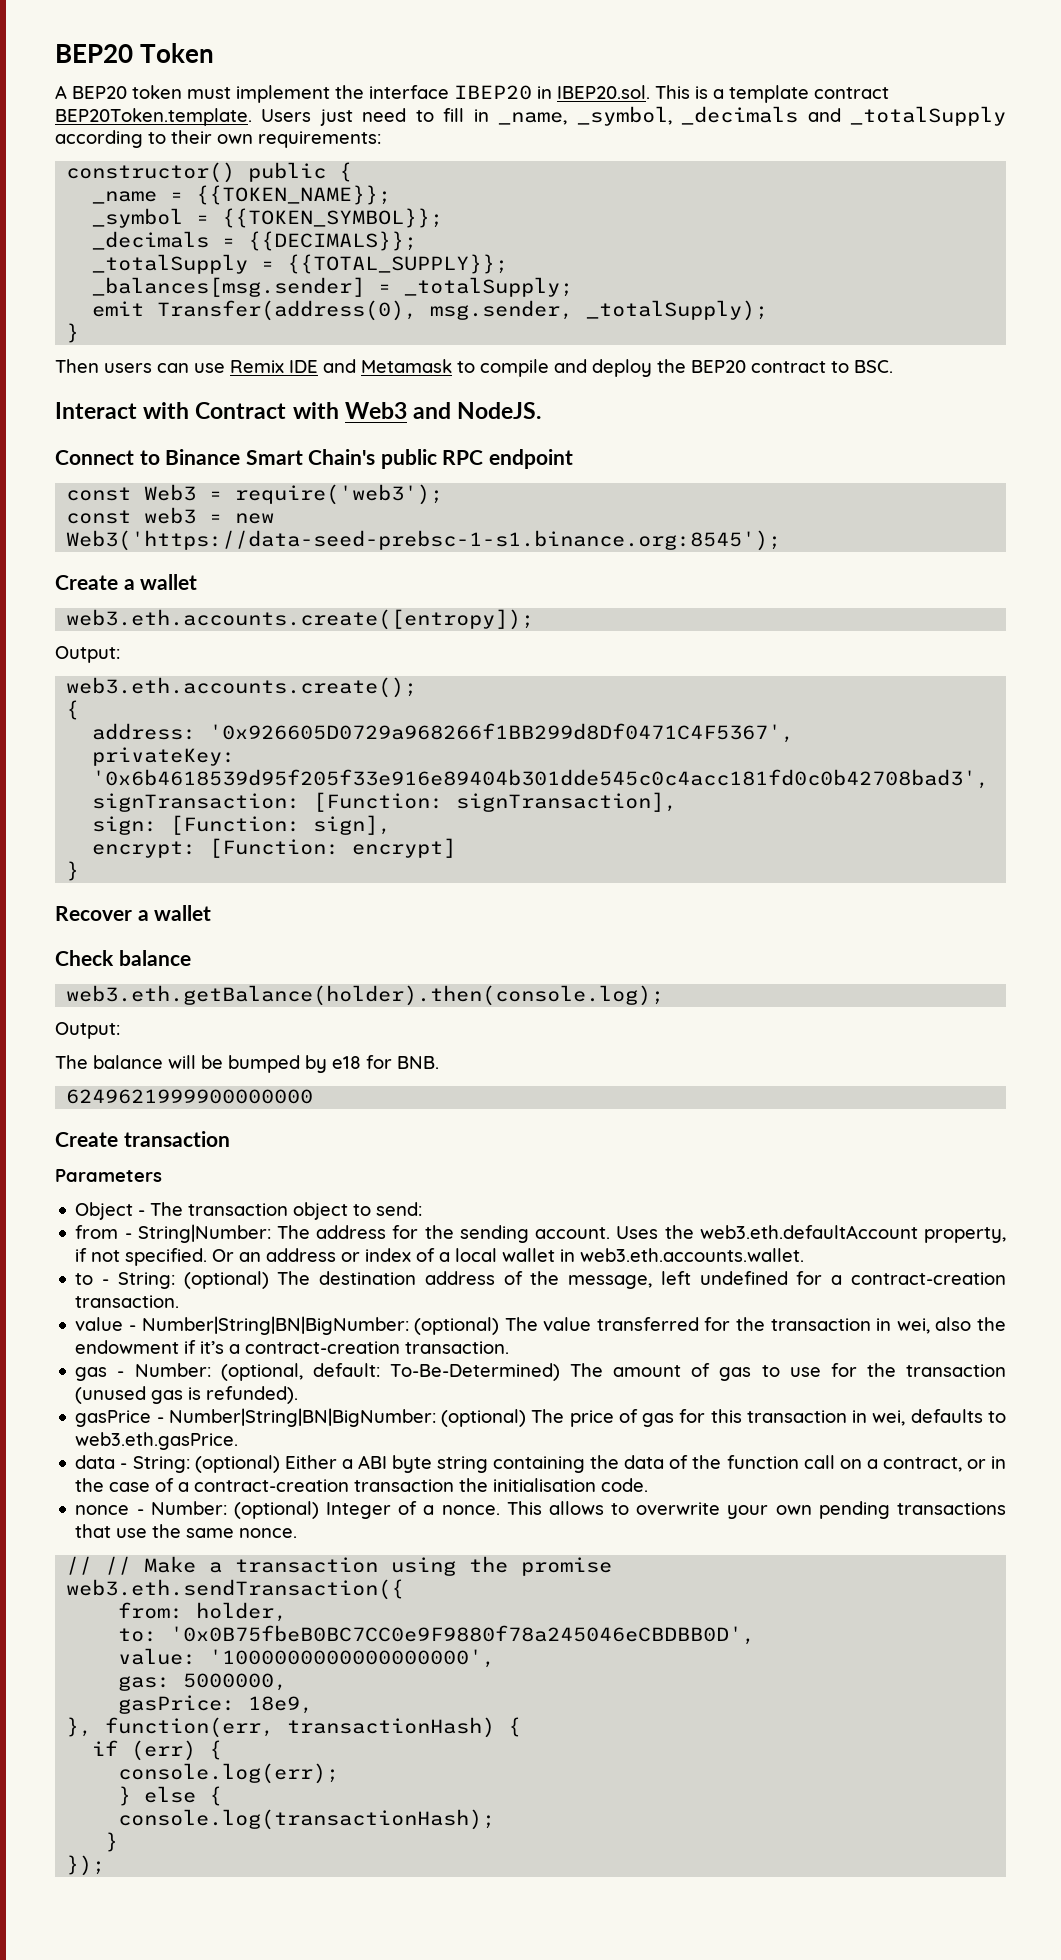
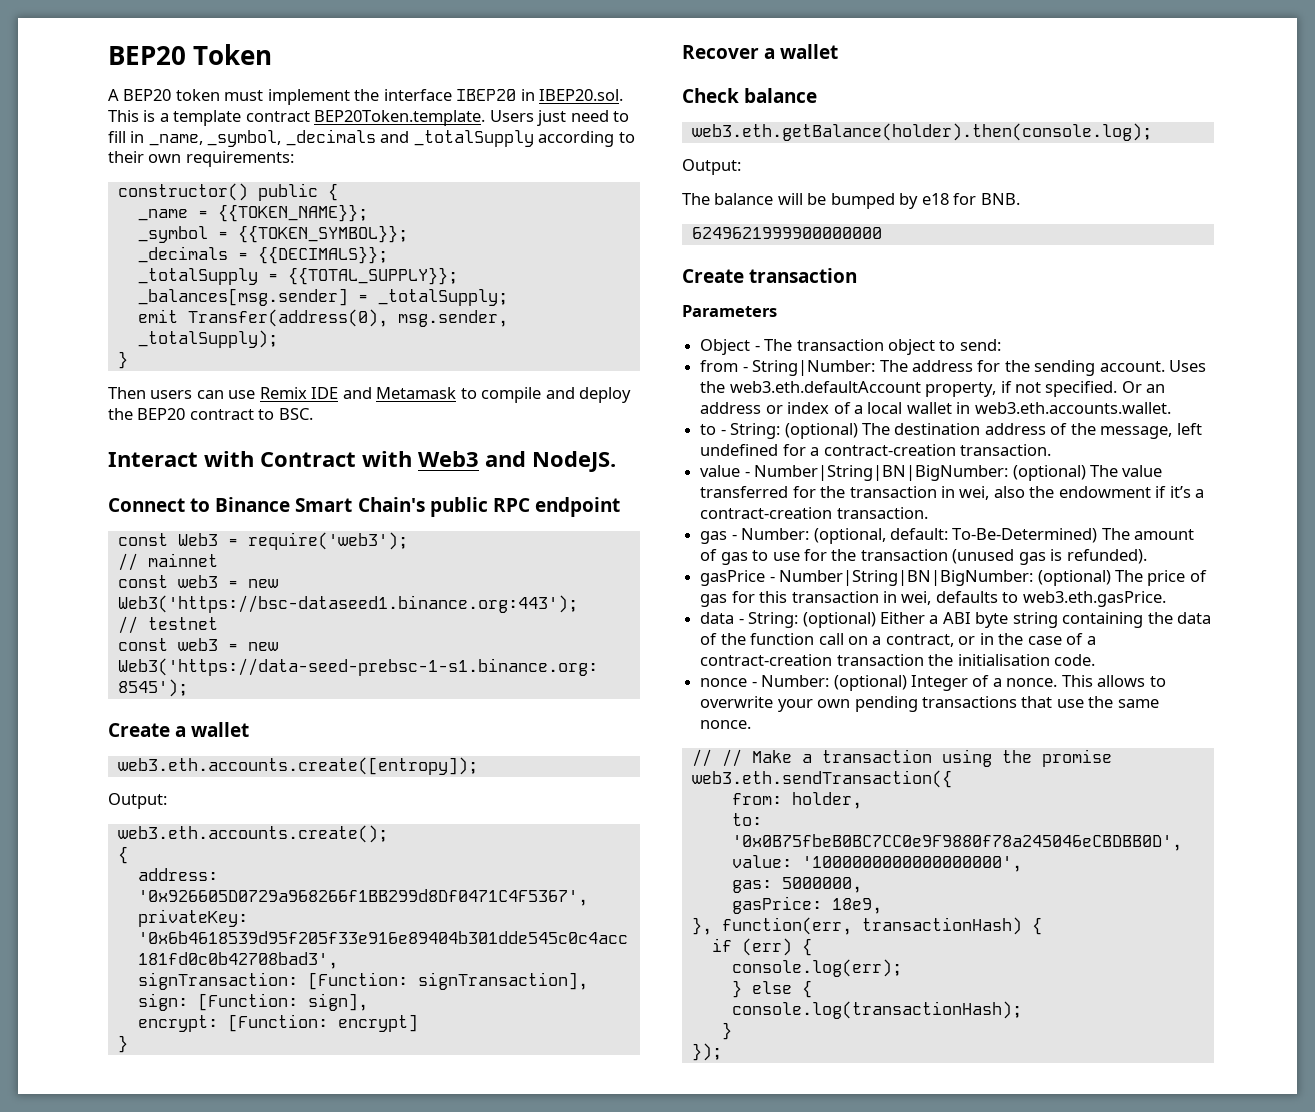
+ // mainnet
+ const web3 = new Web3('https://bsc-dataseed1.binance.org:443');
+ // testnet

